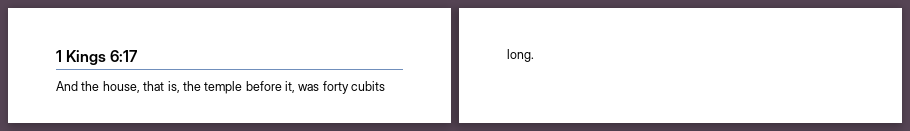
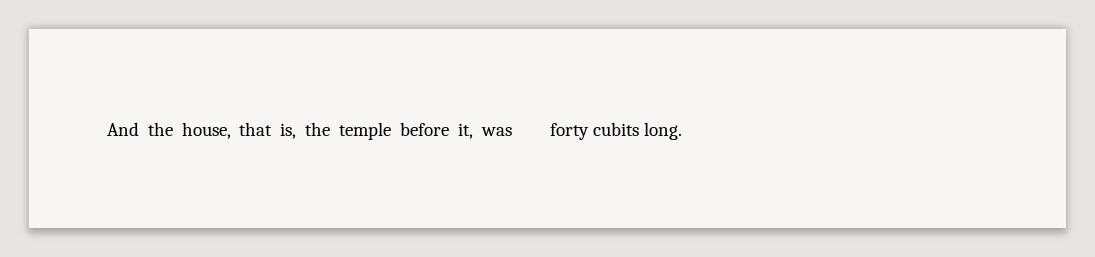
- 1 Kings 6:17

